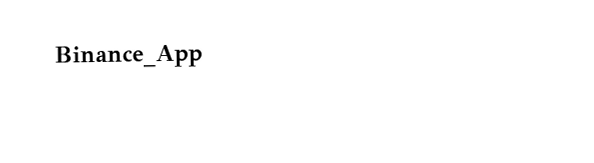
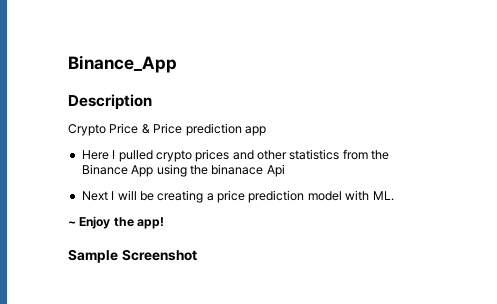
+ Description
+ Crypto Price & Price prediction app
+ Here I pulled crypto prices and other statistics from the Binance App using the binanace Api
+ Next I will be creating a price prediction model with ML.
+ ~ Enjoy the app!
+ Sample Screenshot

